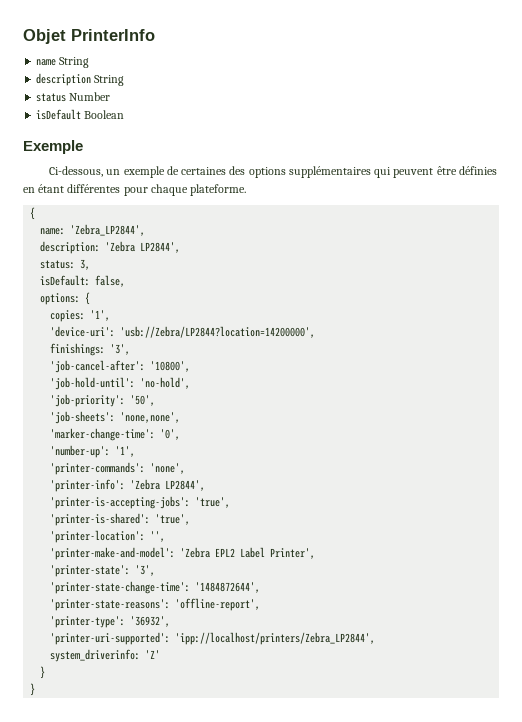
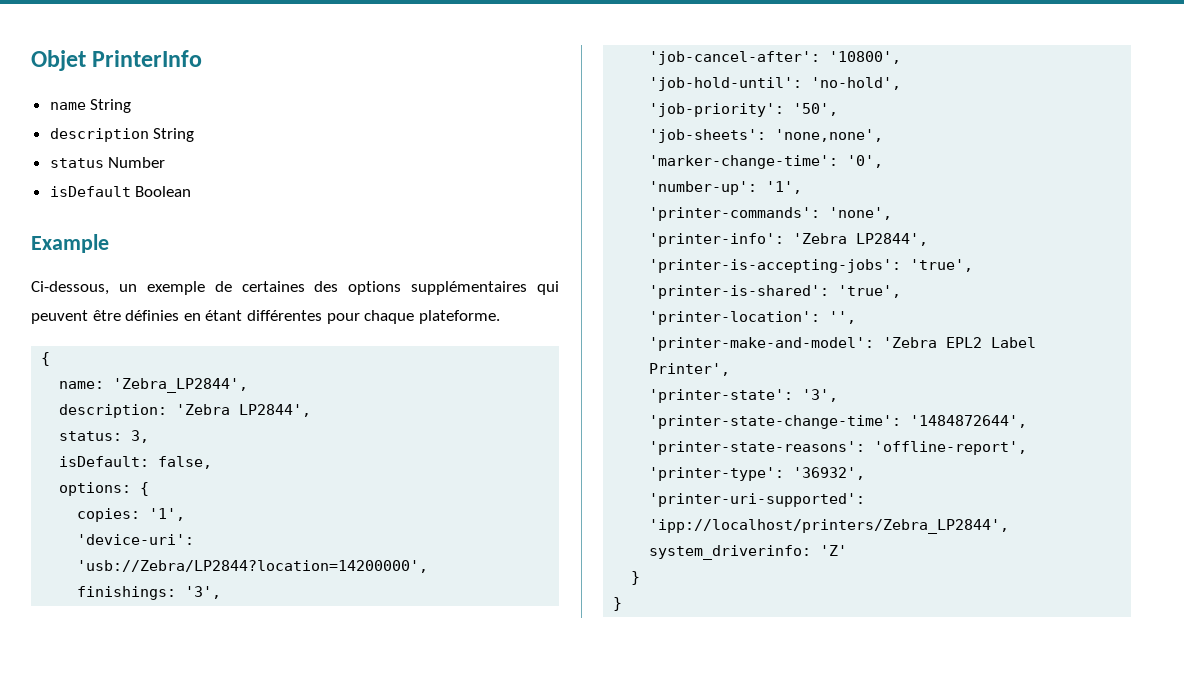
- Exemple
+ Example

